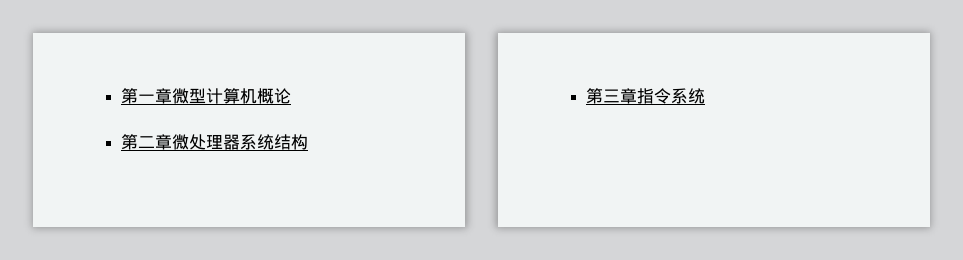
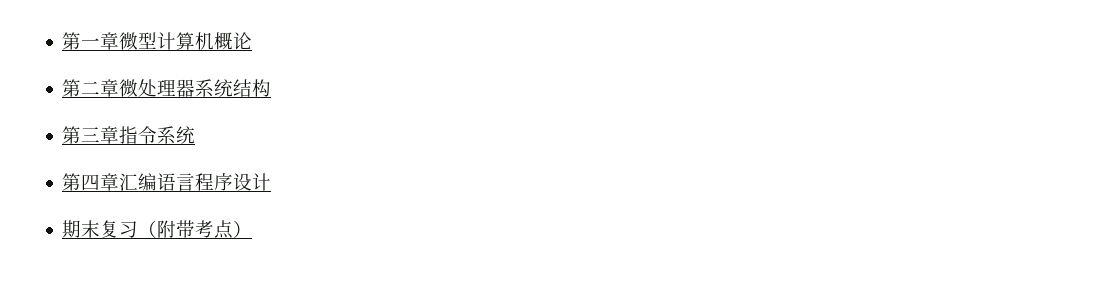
+ 第四章汇编语言程序设计
+ 期末复习（附带考点）

